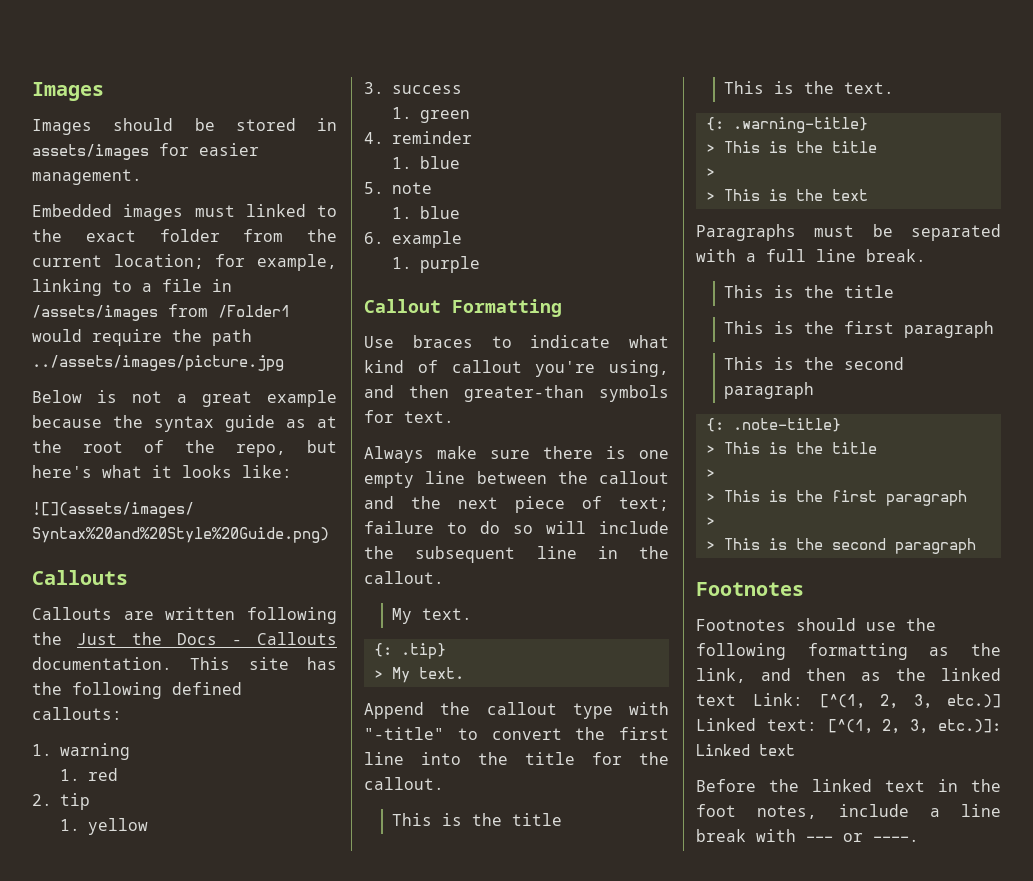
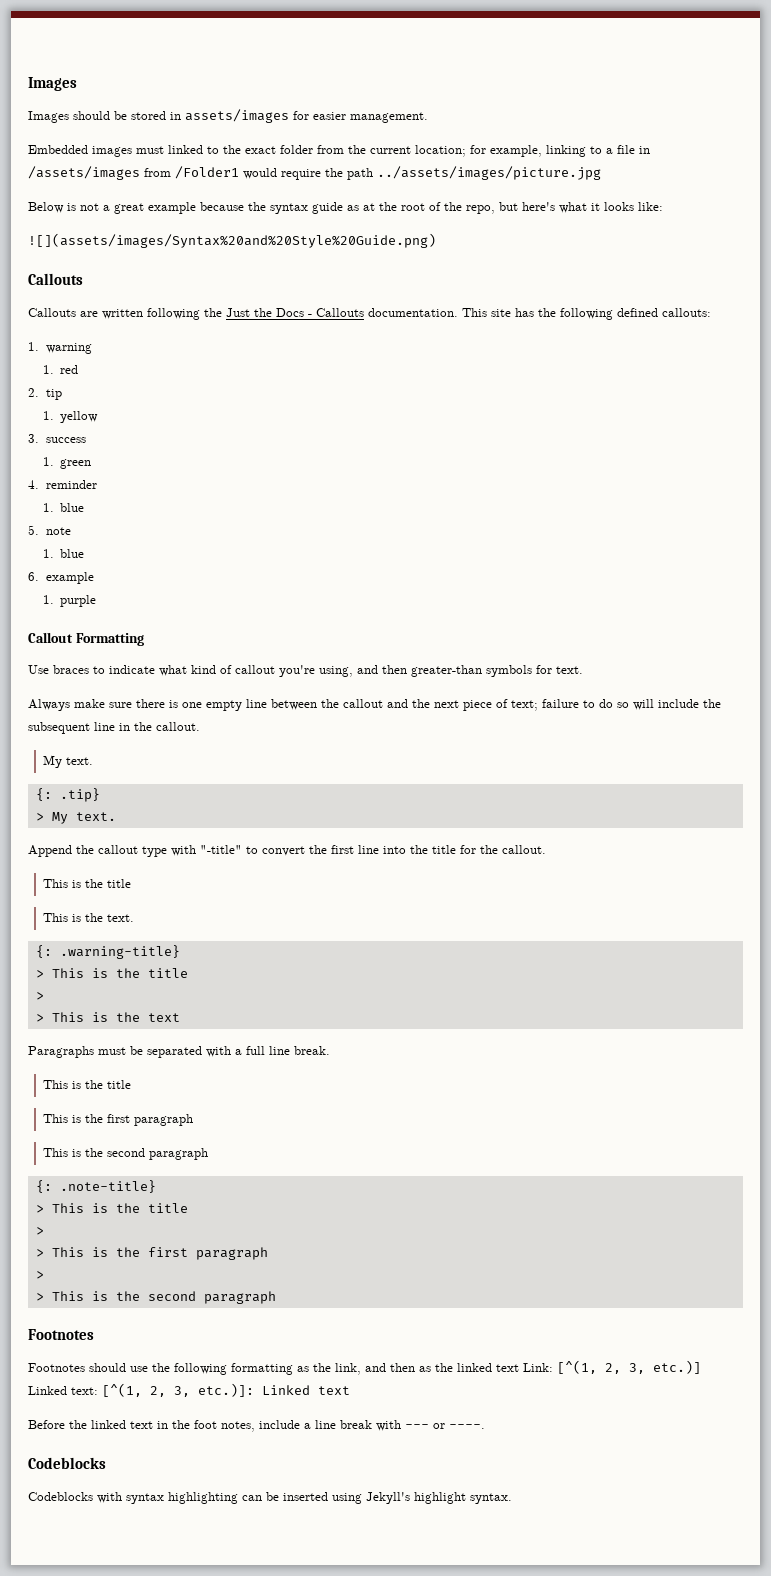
  Before the linked text in the foot notes, include a line break with --- or ----.
+ Codeblocks
+ Codeblocks with syntax highlighting can be inserted using Jekyll's highlight syntax.

